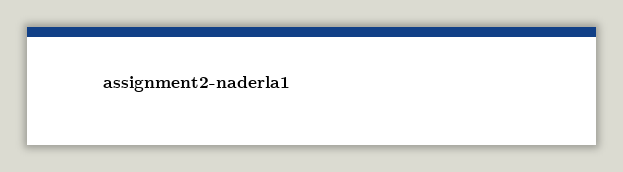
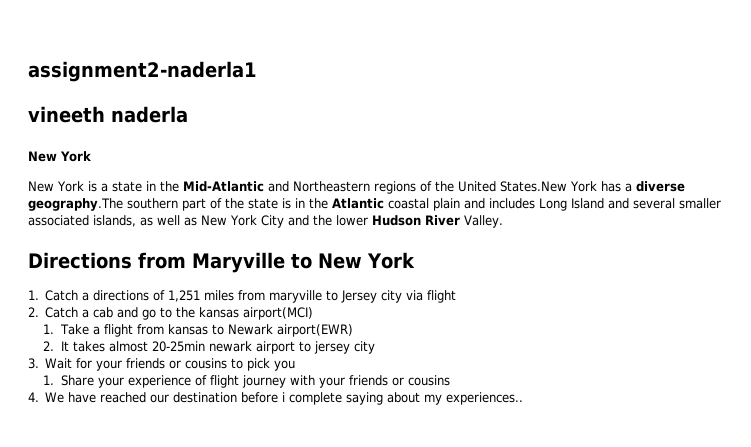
+ vineeth naderla
+ New York
+ New York is a state in the Mid-Atlantic and Northeastern regions of the United States.New York has a diverse geography.The southern part of the state is in the Atlantic coastal plain and includes Long Island and several smaller associated islands, as well as New York City and the lower Hudson River Valley.
+ Directions from Maryville to New York
+ 1. Catch a directions of 1,251 miles from maryville to Jersey city via flight
+ 2. Catch a cab and go to the kansas airport(MCI)
+ 1. Take a flight from kansas to Newark airport(EWR)
+ 2. It takes almost 20-25min newark airport to jersey city
+ 3. Wait for your friends or cousins to pick you
+ 1. Share your experience of flight journey with your friends or cousins
+ 4. We have reached our destination before i complete saying about my experiences..

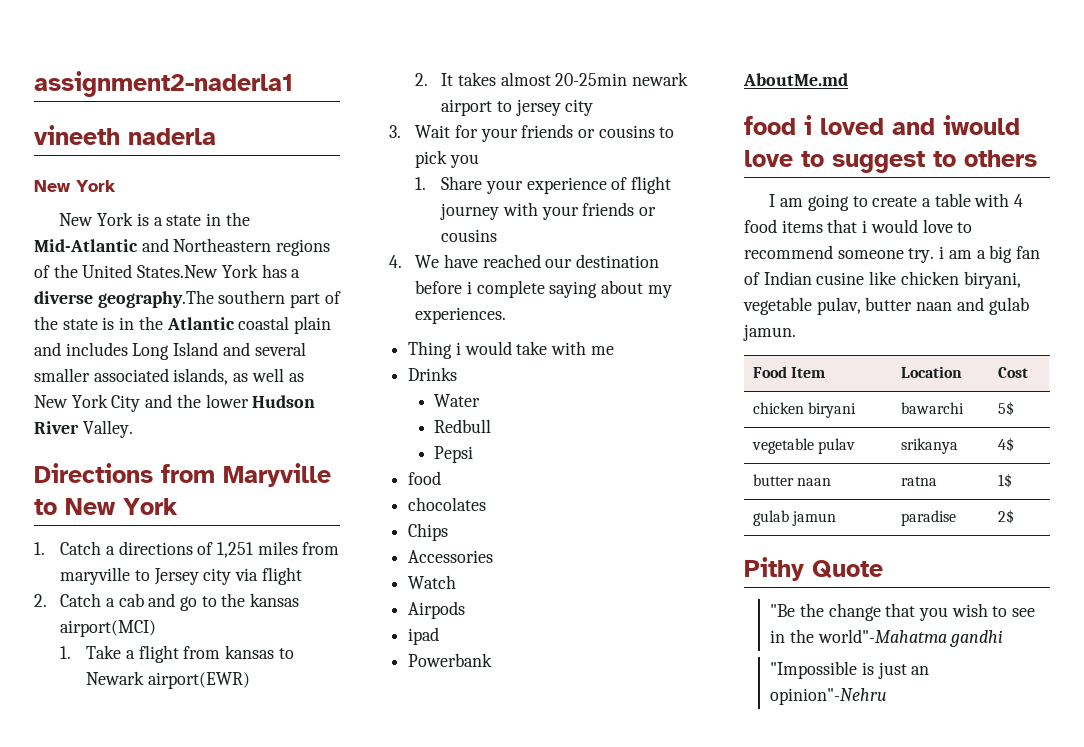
- 4. We have reached our destination before i complete saying about my experiences..
+ 4. We have reached our destination before i complete saying about my experiences.
+ Thing i would take with me
+ Drinks
+ Water
+ Redbull
+ Pepsi
+ food
+ chocolates
+ Chips
+ Accessories
+ Watch
+ Airpods
+ ipad
+ Powerbank
+ AboutMe.md
+ food i loved and iwould love to suggest to others
+ I am going to create a table with 4 food items that i would love to recommend someone try. i am a big fan of Indian cusine like chicken biryani, vegetable pulav, butter naan and gulab jamun.
+ Food Item | Location | Cost
+ chicken biryani | bawarchi | 5$
+ vegetable pulav | srikanya | 4$
+ butter naan | ratna | 1$
+ gulab jamun | paradise | 2$
+ Pithy Quote
+ "Be the change that you wish to see in the world"-Mahatma gandhi
+ "Impossible is just an opinion"-Nehru

